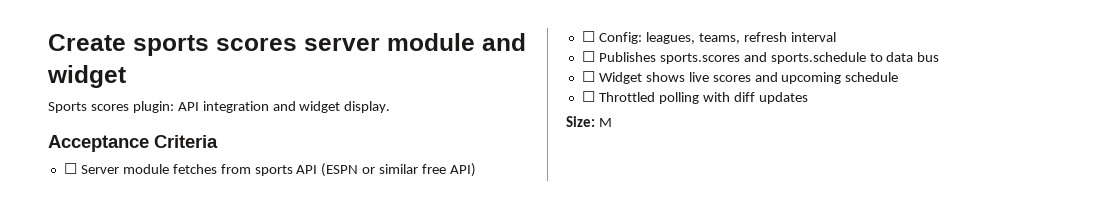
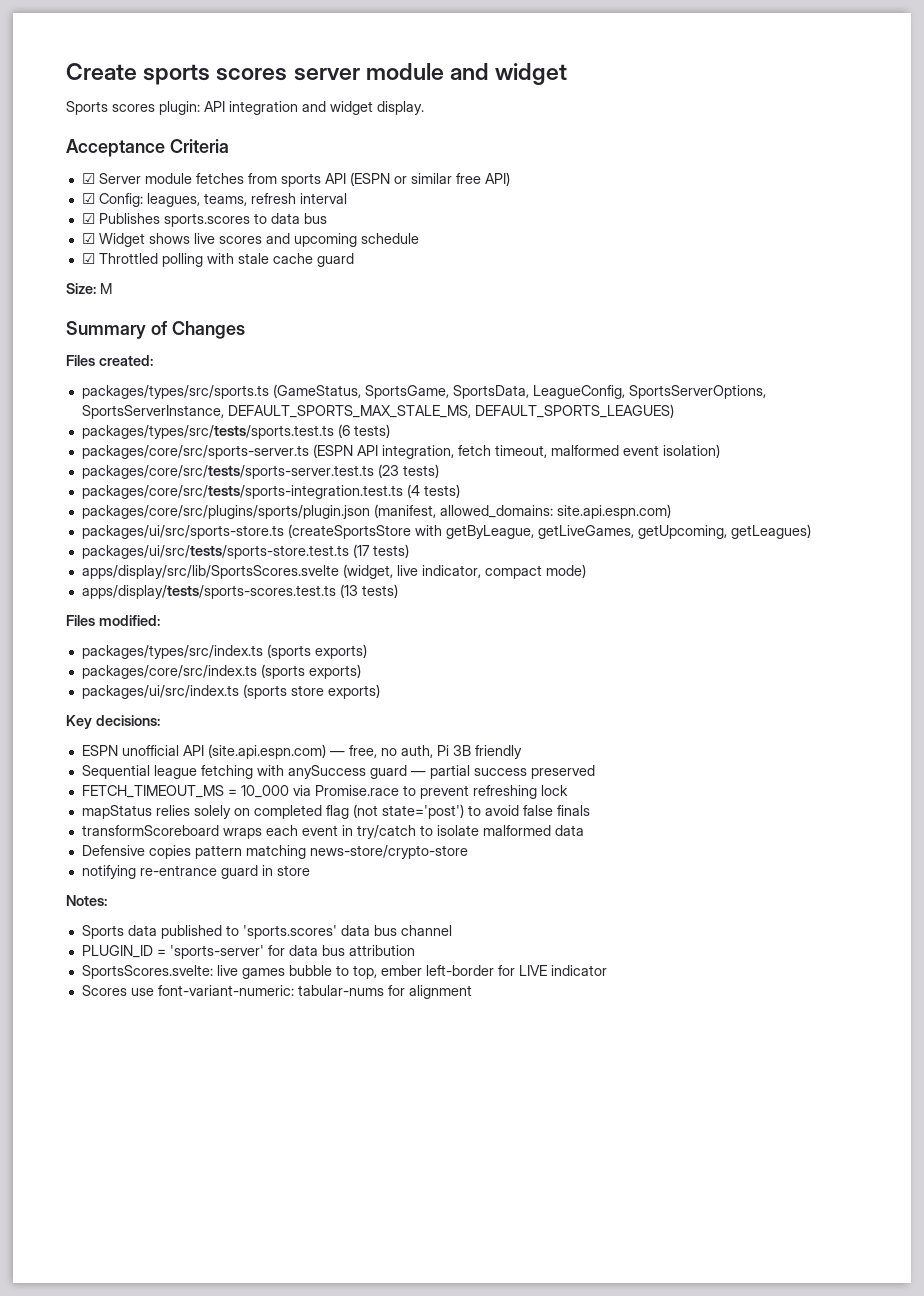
- ☐ Server module fetches from sports API (ESPN or similar free API)
+ ☑ Server module fetches from sports API (ESPN or similar free API)
- ☐ Config: leagues, teams, refresh interval
+ ☑ Config: leagues, teams, refresh interval
- ☐ Publishes sports.scores and sports.schedule to data bus
+ ☑ Publishes sports.scores to data bus
- ☐ Widget shows live scores and upcoming schedule
+ ☑ Widget shows live scores and upcoming schedule
- ☐ Throttled polling with diff updates
+ ☑ Throttled polling with stale cache guard
+ Summary of Changes
+ Files created:
+ packages/types/src/sports.ts (GameStatus, SportsGame, SportsData, LeagueConfig, SportsServerOptions, SportsServerInstance, DEFAULT_SPORTS_MAX_STALE_MS, DEFAULT_SPORTS_LEAGUES)
+ packages/types/src/tests/sports.test.ts (6 tests)
+ packages/core/src/sports-server.ts (ESPN API integration, fetch timeout, malformed event isolation)
+ packages/core/src/tests/sports-server.test.ts (23 tests)
+ packages/core/src/tests/sports-integration.test.ts (4 tests)
+ packages/core/src/plugins/sports/plugin.json (manifest, allowed_domains: site.api.espn.com)
+ packages/ui/src/sports-store.ts (createSportsStore with getByLeague, getLiveGames, getUpcoming, getLeagues)
+ packages/ui/src/tests/sports-store.test.ts (17 tests)
+ apps/display/src/lib/SportsScores.svelte (widget, live indicator, compact mode)
+ apps/display/tests/sports-scores.test.ts (13 tests)
+ Files modified:
+ packages/types/src/index.ts (sports exports)
+ packages/core/src/index.ts (sports exports)
+ packages/ui/src/index.ts (sports store exports)
+ Key decisions:
+ ESPN unofficial API (site.api.espn.com) — free, no auth, Pi 3B friendly
+ Sequential league fetching with anySuccess guard — partial success preserved
+ FETCH_TIMEOUT_MS = 10_000 via Promise.race to prevent refreshing lock
+ mapStatus relies solely on completed flag (not state='post') to avoid false finals
+ transformScoreboard wraps each event in try/catch to isolate malformed data
+ Defensive copies pattern matching news-store/crypto-store
+ notifying re-entrance guard in store
+ Notes:
+ Sports data published to 'sports.scores' data bus channel
+ PLUGIN_ID = 'sports-server' for data bus attribution
+ SportsScores.svelte: live games bubble to top, ember left-border for LIVE indicator
+ Scores use font-variant-numeric: tabular-nums for alignment

